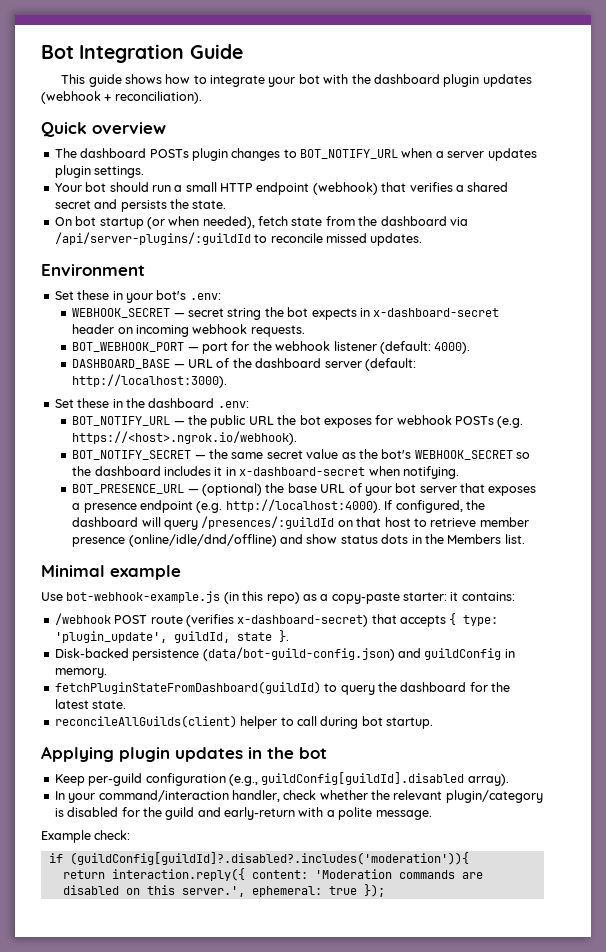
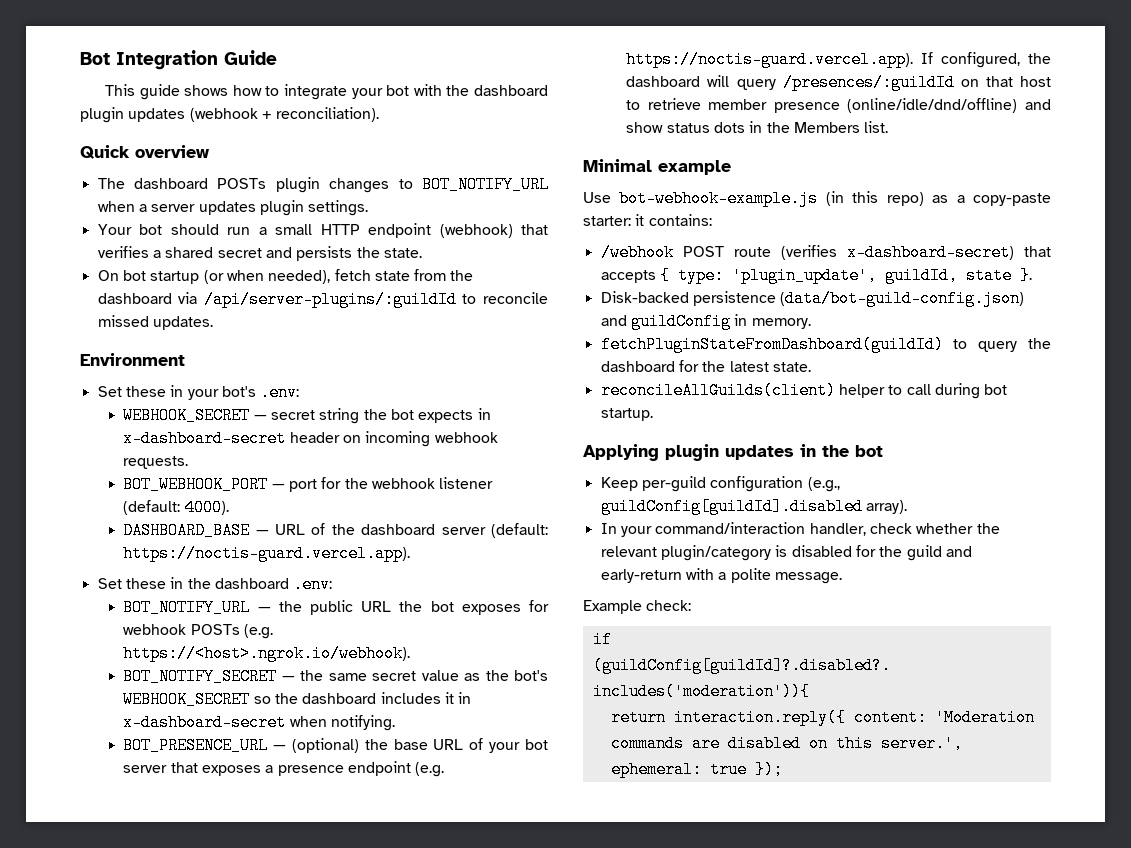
- DASHBOARD_BASE — URL of the dashboard server (default: http://localhost:3000).
+ DASHBOARD_BASE — URL of the dashboard server (default: https://noctis-guard.vercel.app).
- BOT_PRESENCE_URL — (optional) the base URL of your bot server that exposes a presence endpoint (e.g. http://localhost:4000). If configured, the dashboard will query /presences/:guildId on that host to retrieve member presence (online/idle/dnd/offline) and show status dots in the Members list.
+ BOT_PRESENCE_URL — (optional) the base URL of your bot server that exposes a presence endpoint (e.g. https://noctis-guard.vercel.app). If configured, the dashboard will query /presences/:guildId on that host to retrieve member presence (online/idle/dnd/offline) and show status dots in the Members list.

